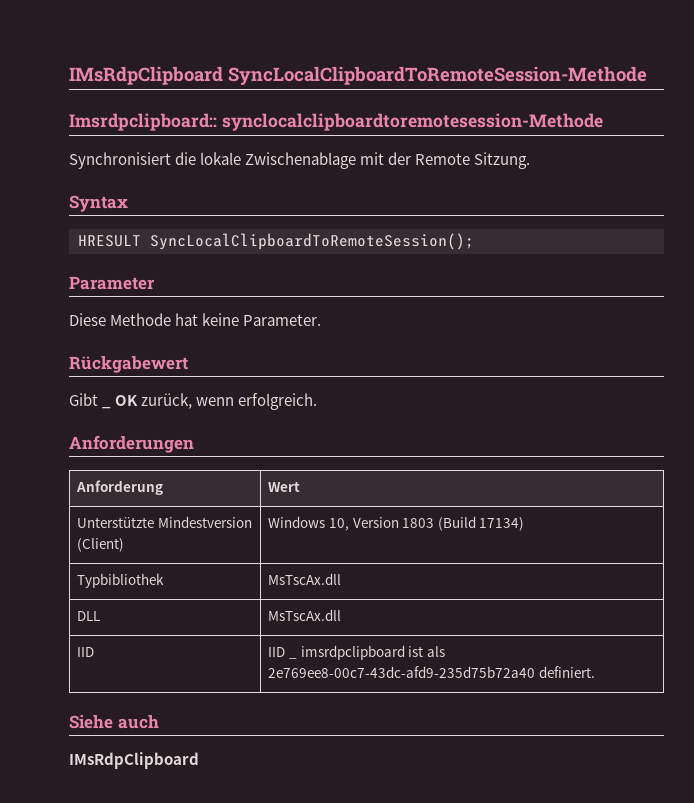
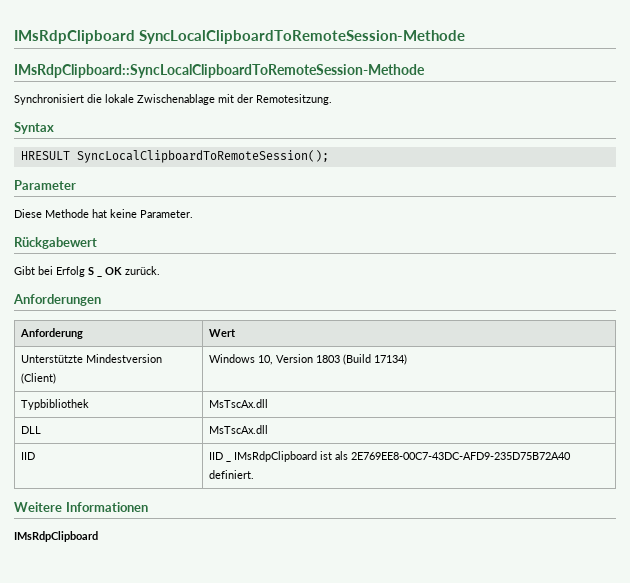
- Imsrdpclipboard:: synclocalclipboardtoremotesession-Methode
+ IMsRdpClipboard::SyncLocalClipboardToRemoteSession-Methode
- Synchronisiert die lokale Zwischenablage mit der Remote Sitzung.
+ Synchronisiert die lokale Zwischenablage mit der Remotesitzung.
- Gibt _ OK zurück, wenn erfolgreich.
+ Gibt bei Erfolg S _ OK zurück.
- IID | IID _ imsrdpclipboard ist als 2e769ee8-00c7-43dc-afd9-235d75b72a40 definiert.
+ IID | IID _ IMsRdpClipboard ist als 2E769EE8-00C7-43DC-AFD9-235D75B72A40 definiert.
- Siehe auch
+ Weitere Informationen

